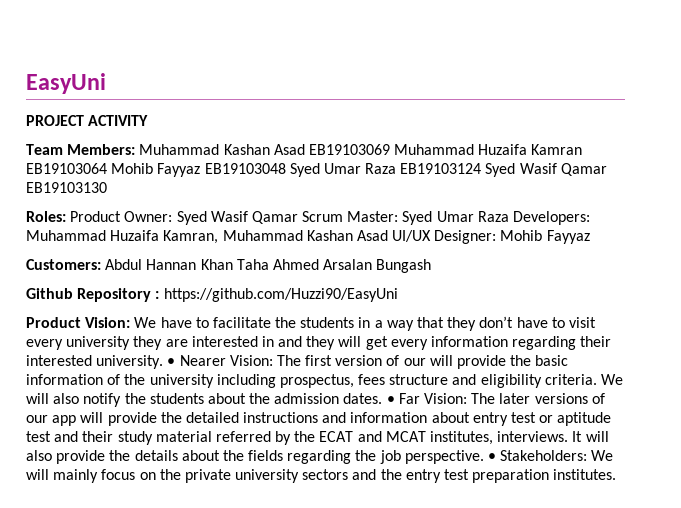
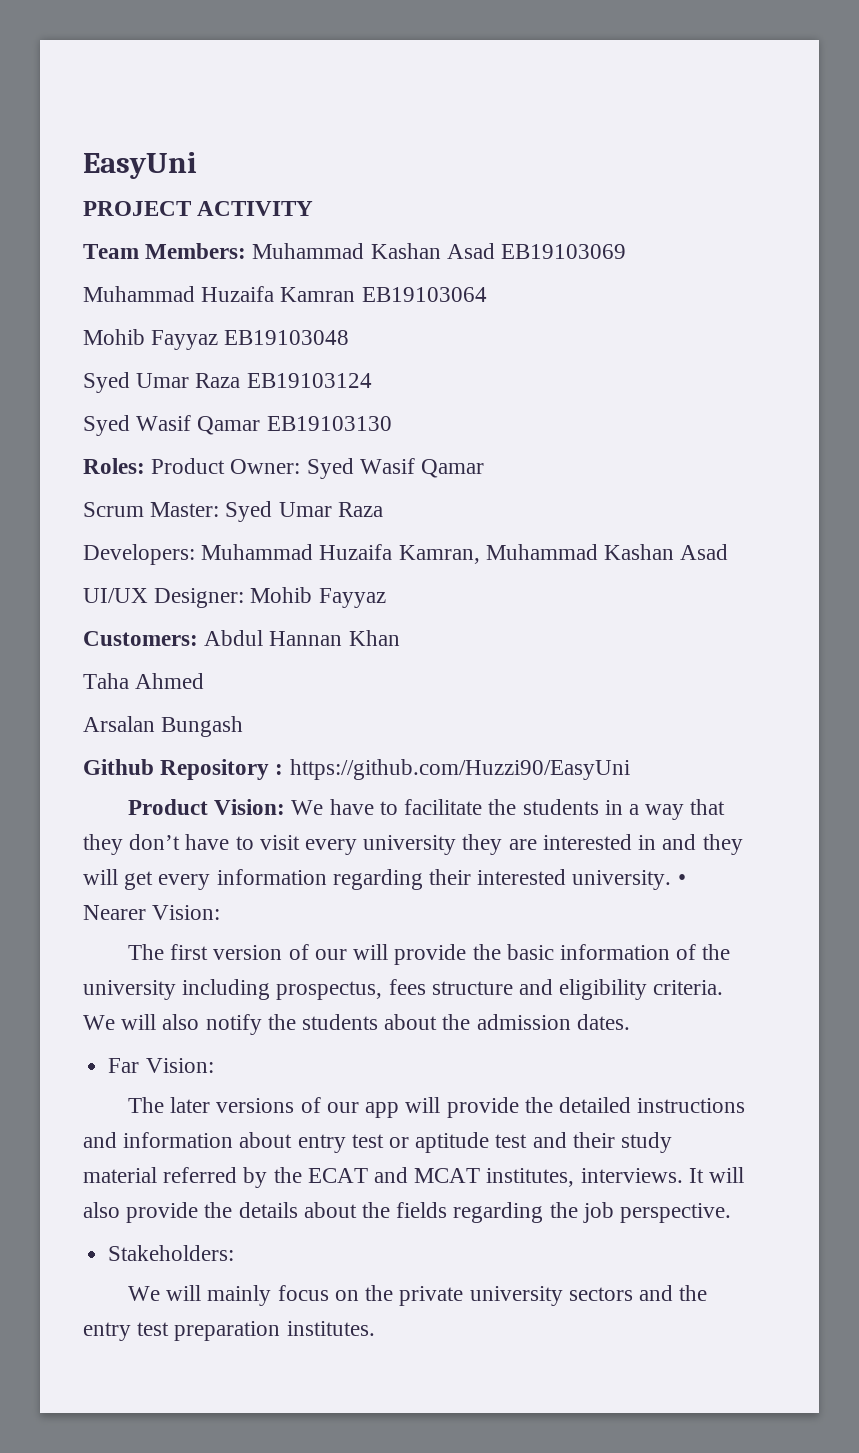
- Team Members: Muhammad Kashan Asad EB19103069 Muhammad Huzaifa Kamran EB19103064 Mohib Fayyaz EB19103048 Syed Umar Raza EB19103124 Syed Wasif Qamar EB19103130
+ Team Members: Muhammad Kashan Asad EB19103069
+ Muhammad Huzaifa Kamran EB19103064
+ Mohib Fayyaz EB19103048
+ Syed Umar Raza EB19103124
+ Syed Wasif Qamar EB19103130
- Roles: Product Owner: Syed Wasif Qamar Scrum Master: Syed Umar Raza Developers: Muhammad Huzaifa Kamran, Muhammad Kashan Asad UI/UX Designer: Mohib Fayyaz
+ Roles: Product Owner: Syed Wasif Qamar
+ Scrum Master: Syed Umar Raza
+ Developers: Muhammad Huzaifa Kamran, Muhammad Kashan Asad
+ UI/UX Designer: Mohib Fayyaz
- Customers: Abdul Hannan Khan Taha Ahmed Arsalan Bungash
+ Customers: Abdul Hannan Khan
+ Taha Ahmed
+ Arsalan Bungash
- • Nearer Vision: The first version of our will provide the basic information of the university including prospectus, fees structure and eligibility criteria.
+ • Nearer Vision:
+ The first version of our will provide the basic information of the university including prospectus, fees structure and eligibility criteria.
- We will also notify the students about the admission dates. • Far Vision: The later versions of our app will provide the detailed instructions and information about entry test or aptitude test and their study material referred by the ECAT and MCAT institutes, interviews.
+ We will also notify the students about the admission dates.
+ Far Vision:
+ The later versions of our app will provide the detailed instructions and information about entry test or aptitude test and their study material referred by the ECAT and MCAT institutes, interviews.
- It will also provide the details about the fields regarding the job perspective. • Stakeholders: We will mainly focus on the private university sectors and the entry test preparation institutes.
+ It will also provide the details about the fields regarding the job perspective.
+ Stakeholders:
+ We will mainly focus on the private university sectors and the entry test preparation institutes.

